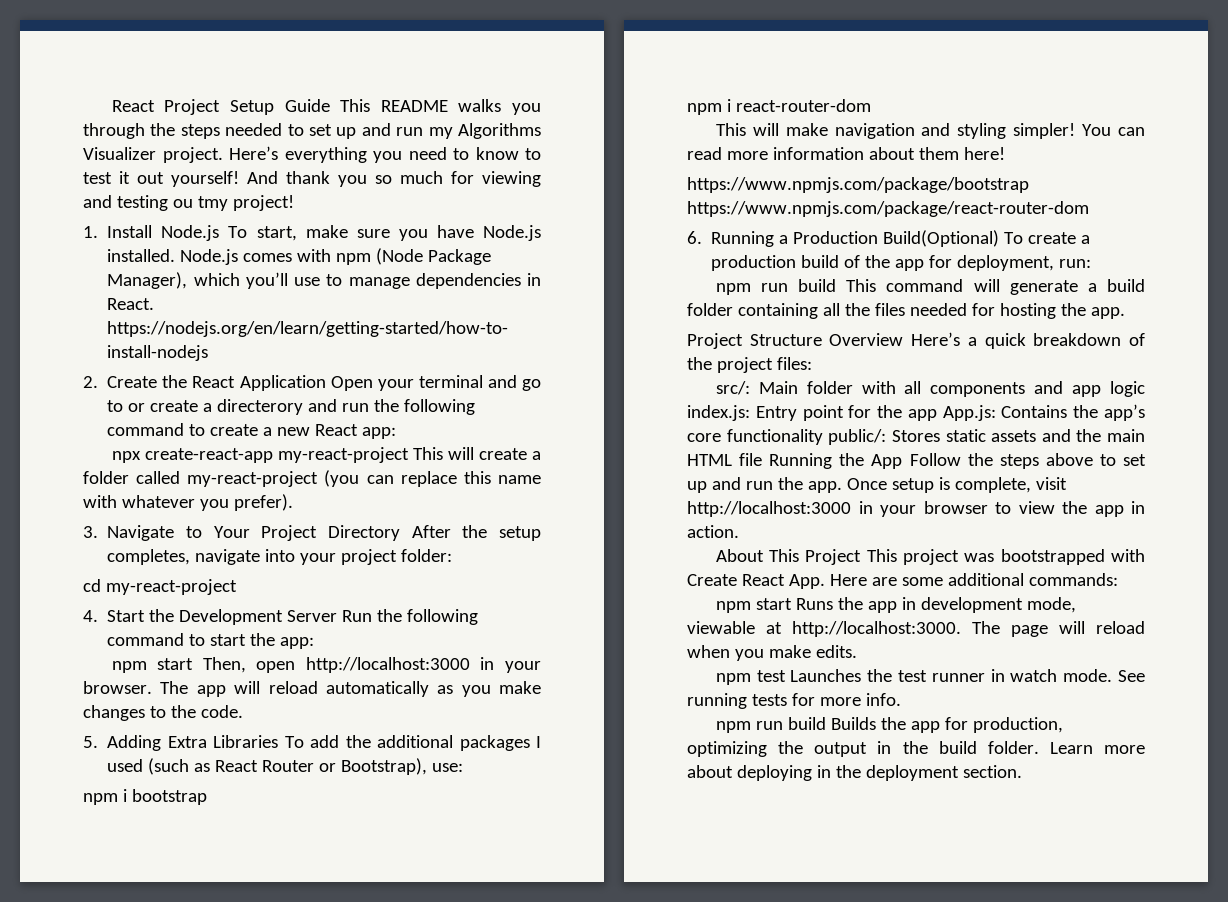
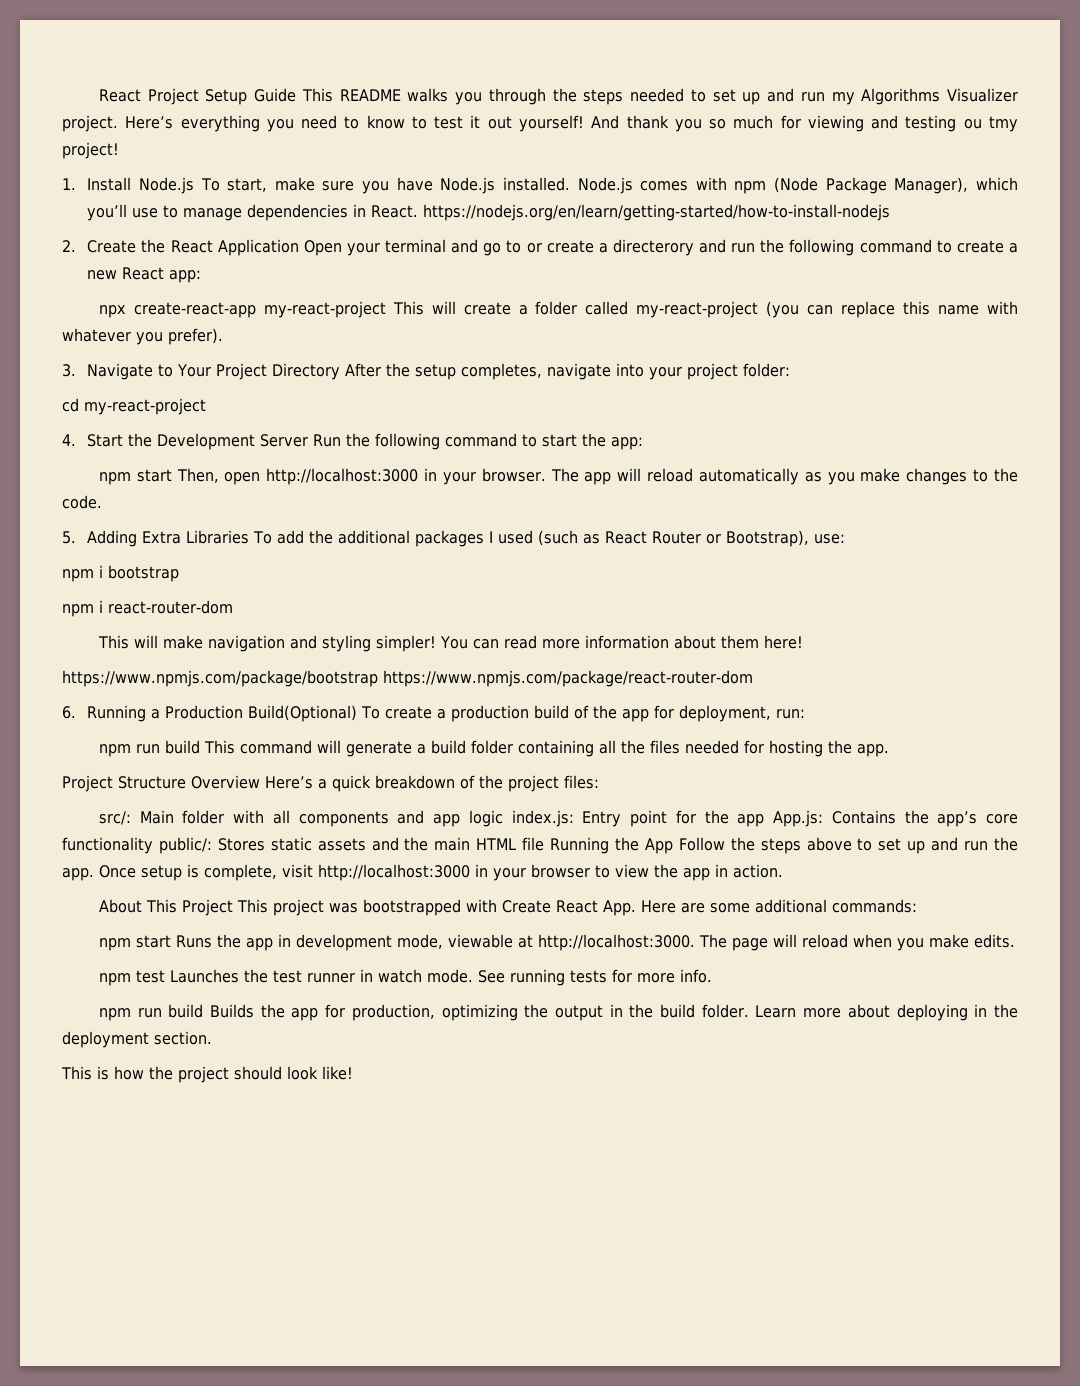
+ This is how the project should look like!

